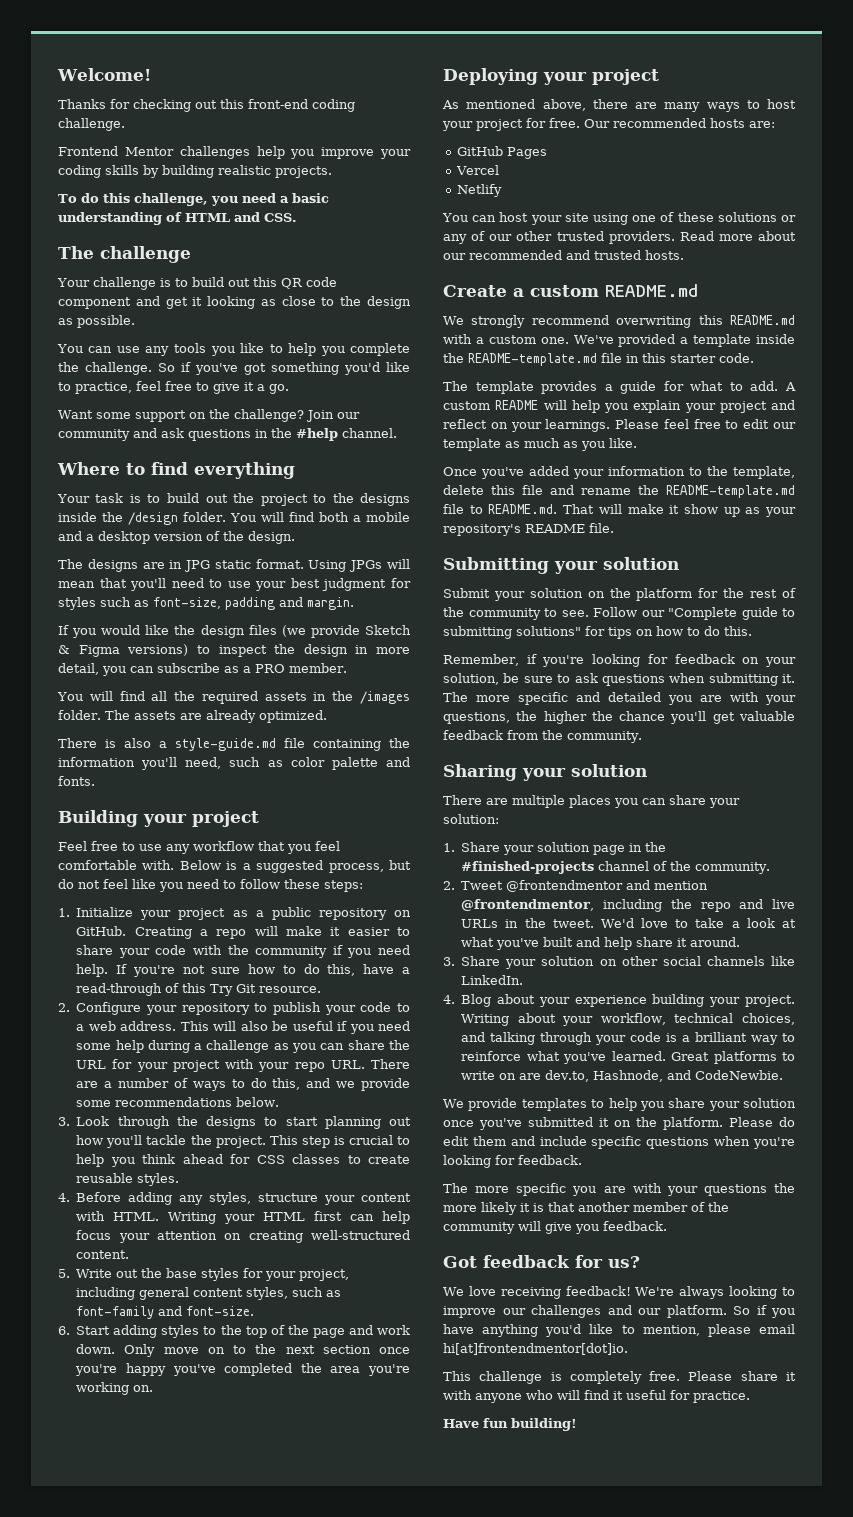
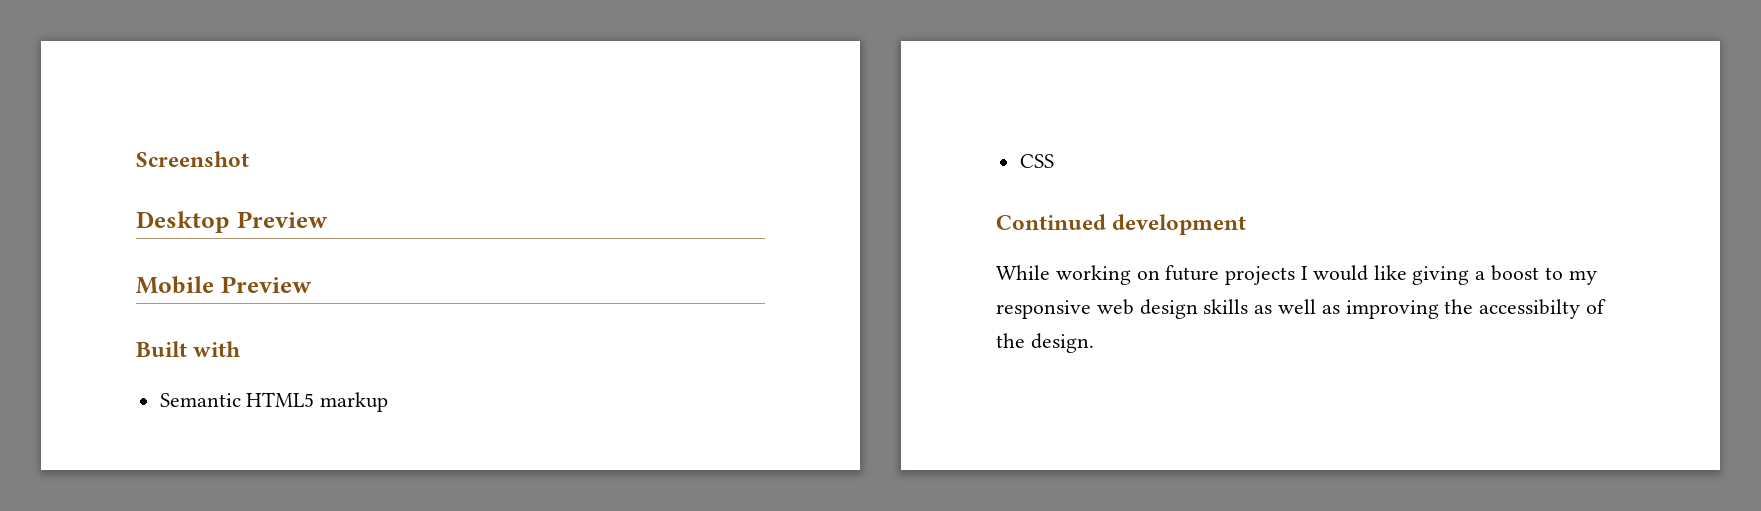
- Welcome!
- Thanks for checking out this front-end coding challenge.
- Frontend Mentor challenges help you improve your coding skills by building realistic projects.
- To do this challenge, you need a basic understanding of HTML and CSS.
- The challenge
- Your challenge is to build out this QR code component and get it looking as close to the design as possible.
- You can use any tools you like to help you complete the challenge. So if you've got something you'd like to practice, feel free to give it a go.
- Want some support on the challenge? Join our community and ask questions in the #help channel.
- Where to find everything
- Your task is to build out the project to the designs inside the /design folder. You will find both a mobile and a desktop version of the design.
- The designs are in JPG static format. Using JPGs will mean that you'll need to use your best judgment for styles such as font-size, padding and margin.
- If you would like the design files (we provide Sketch & Figma versions) to inspect the design in more detail, you can subscribe as a PRO member.
- You will find all the required assets in the /images folder. The assets are already optimized.
- There is also a style-guide.md file containing the information you'll need, such as color palette and fonts.
- Building your project
- Feel free to use any workflow that you feel comfortable with. Below is a suggested process, but do not feel like you need to follow these steps:
- 1. Initialize your project as a public repository on GitHub. Creating a repo will make it easier to share your code with the community if you need help. If you're not sure how to do this, have a read-through of this Try Git resource.
- 2. Configure your repository to publish your code to a web address. This will also be useful if you need some help during a challenge as you can share the URL for your project with your repo URL. There are a number of ways to do this, and we provide some recommendations below.
- 3. Look through the designs to start planning out how you'll tackle the project. This step is crucial to help you think ahead for CSS classes to create reusable styles.
- 4. Before adding any styles, structure your content with HTML. Writing your HTML first can help focus your attention on creating well-structured content.
- 5. Write out the base styles for your project, including general content styles, such as font-family and font-size.
- 6. Start adding styles to the top of the page and work down. Only move on to the next section once you're happy you've completed the area you're working on.
- Deploying your project
- As mentioned above, there are many ways to host your project for free. Our recommended hosts are:
- GitHub Pages
- Vercel
- Netlify
- You can host your site using one of these solutions or any of our other trusted providers. Read more about our recommended and trusted hosts.
- Create a custom README.md
- We strongly recommend overwriting this README.md with a custom one. We've provided a template inside the README-template.md file in this starter code.
- The template provides a guide for what to add. A custom README will help you explain your project and reflect on your learnings. Please feel free to edit our template as much as you like.
- Once you've added your information to the template, delete this file and rename the README-template.md file to README.md. That will make it show up as your repository's README file.
- Submitting your solution
- Submit your solution on the platform for the rest of the community to see. Follow our "Complete guide to submitting solutions" for tips on how to do this.
- Remember, if you're looking for feedback on your solution, be sure to ask questions when submitting it. The more specific and detailed you are with your questions, the higher the chance you'll get valuable feedback from the community.
- Sharing your solution
- There are multiple places you can share your solution:
- 1. Share your solution page in the #finished-projects channel of the community.
- 2. Tweet @frontendmentor and mention @frontendmentor, including the repo and live URLs in the tweet. We'd love to take a look at what you've built and help share it around.
- 3. Share your solution on other social channels like LinkedIn.
- 4. Blog about your experience building your project. Writing about your workflow, technical choices, and talking through your code is a brilliant way to reinforce what you've learned. Great platforms to write on are dev.to, Hashnode, and CodeNewbie.
- We provide templates to help you share your solution once you've submitted it on the platform. Please do edit them and include specific questions when you're looking for feedback.
- The more specific you are with your questions the more likely it is that another member of the community will give you feedback.
- Got feedback for us?
- We love receiving feedback! We're always looking to improve our challenges and our platform. So if you have anything you'd like to mention, please email hi[at]frontendmentor[dot]io.
- This challenge is completely free. Please share it with anyone who will find it useful for practice.
- Have fun building!
+ Screenshot
+ Desktop Preview
+ Mobile Preview
+ Built with
+ Semantic HTML5 markup
+ CSS
+ Continued development
+ While working on future projects I would like giving a boost to my responsive web design skills as well as improving the accessibilty of the design.

